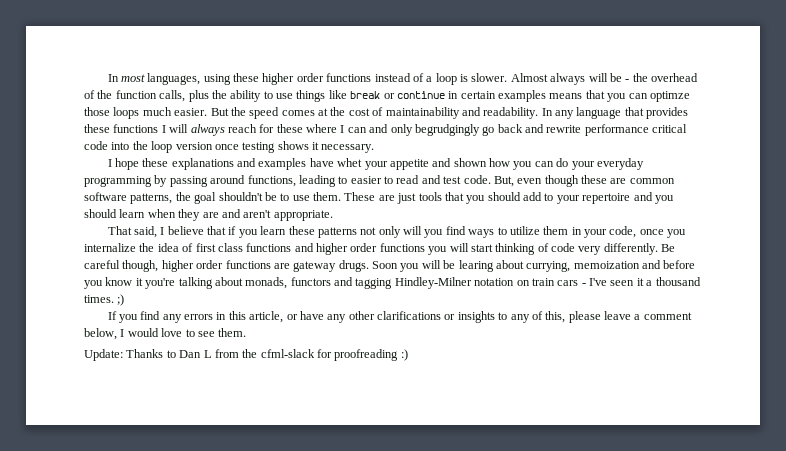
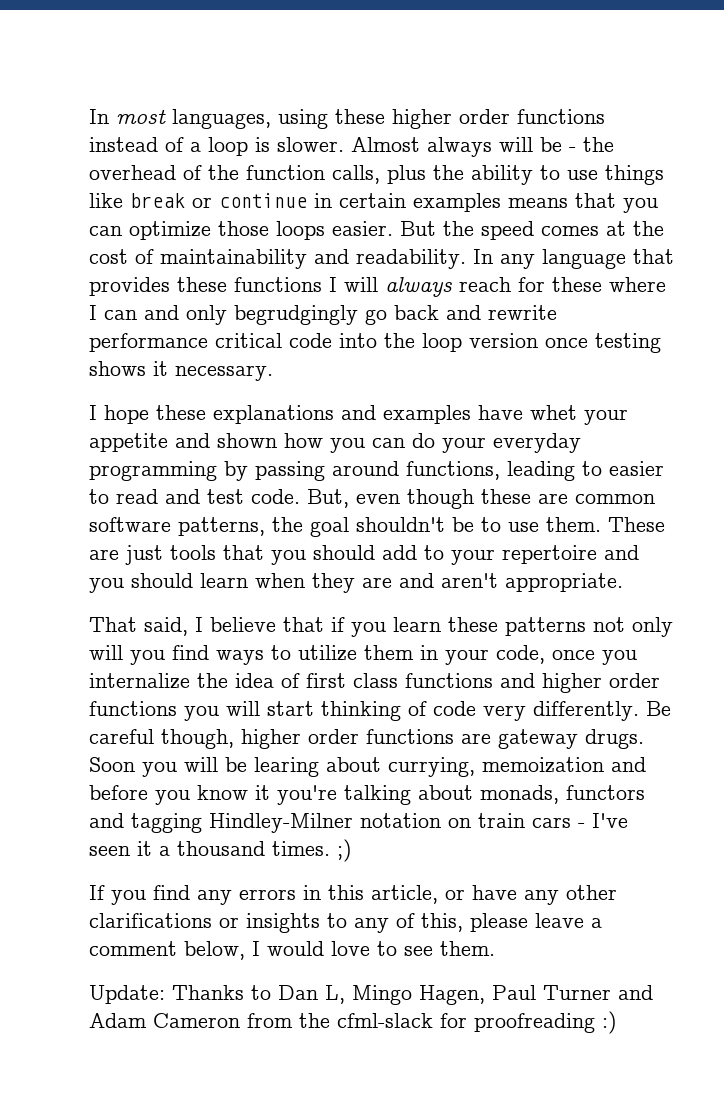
- Almost always will be - the overhead of the function calls, plus the ability to use things like break or continue in certain examples means that you can optimze those loops much easier.
+ Almost always will be - the overhead of the function calls, plus the ability to use things like break or continue in certain examples means that you can optimize those loops easier.
- Update: Thanks to Dan L from the cfml-slack for proofreading :)
+ Update: Thanks to Dan L, Mingo Hagen, Paul Turner and Adam Cameron from the cfml-slack for proofreading :)

